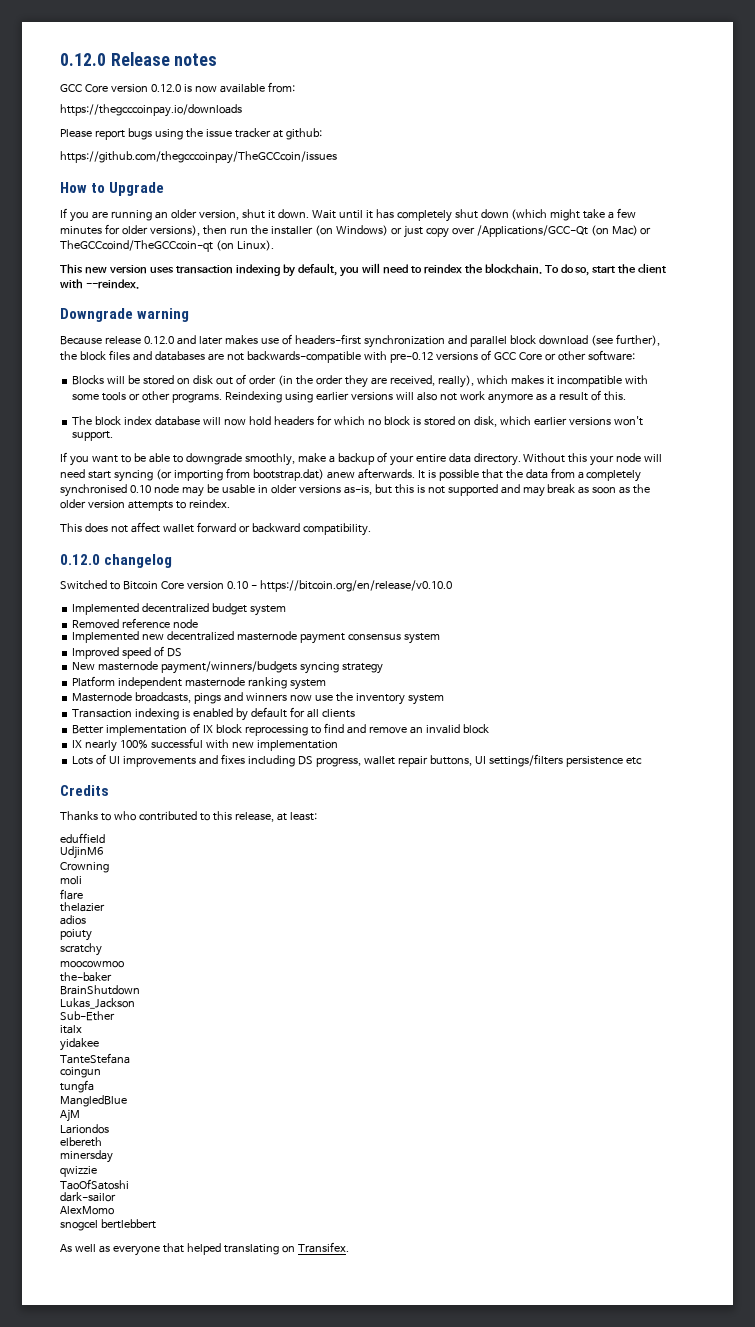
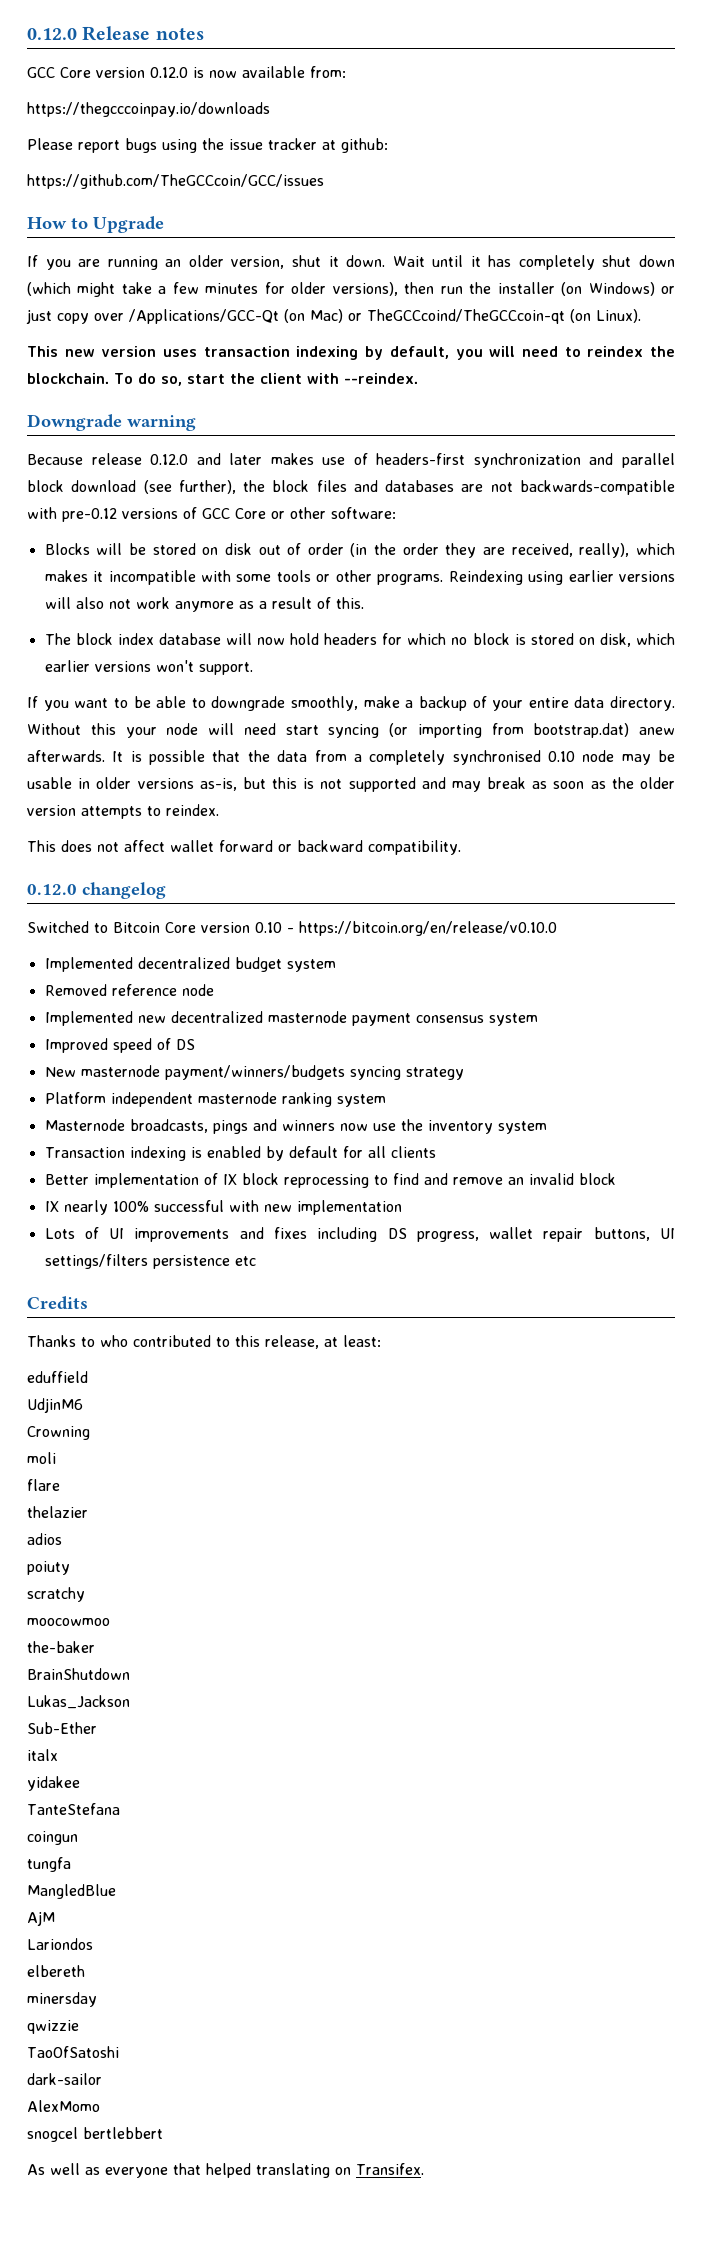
- https://github.com/thegcccoinpay/TheGCCcoin/issues
+ https://github.com/TheGCCcoin/GCC/issues

